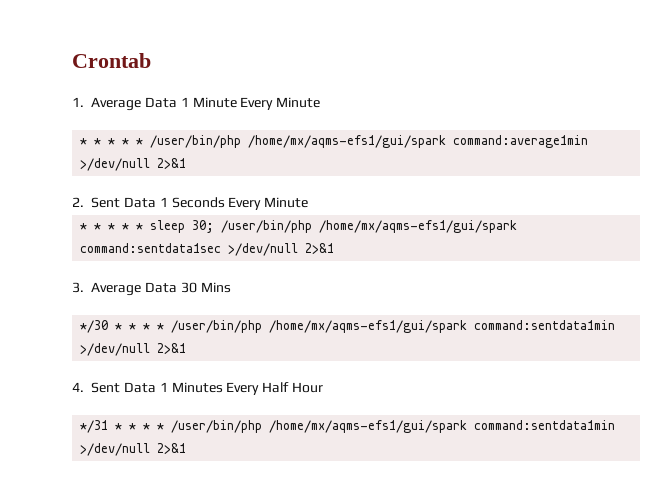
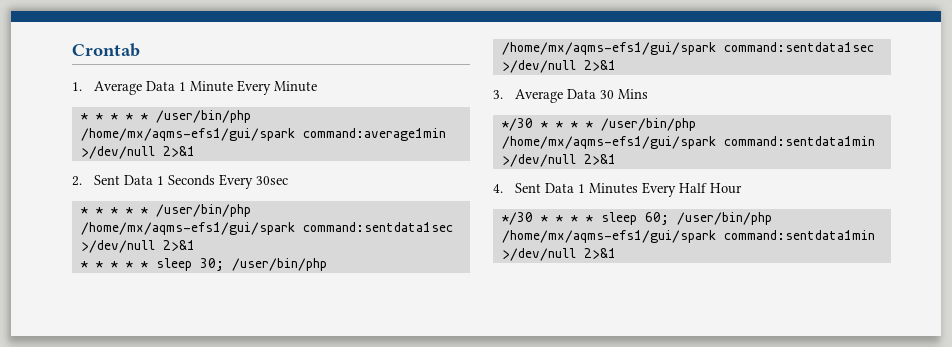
- 2. Sent Data 1 Seconds Every Minute
+ 2. Sent Data 1 Seconds Every 30sec
+ * * * * * /user/bin/php /home/mx/aqms-efs1/gui/spark command:sentdata1sec >/dev/null 2>&1
- */31 * * * * /user/bin/php /home/mx/aqms-efs1/gui/spark command:sentdata1min >/dev/null 2>&1
+ */30 * * * * sleep 60; /user/bin/php /home/mx/aqms-efs1/gui/spark command:sentdata1min >/dev/null 2>&1

